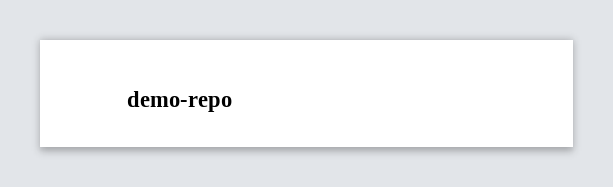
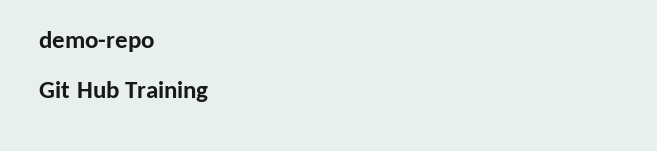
+ Git Hub Training

